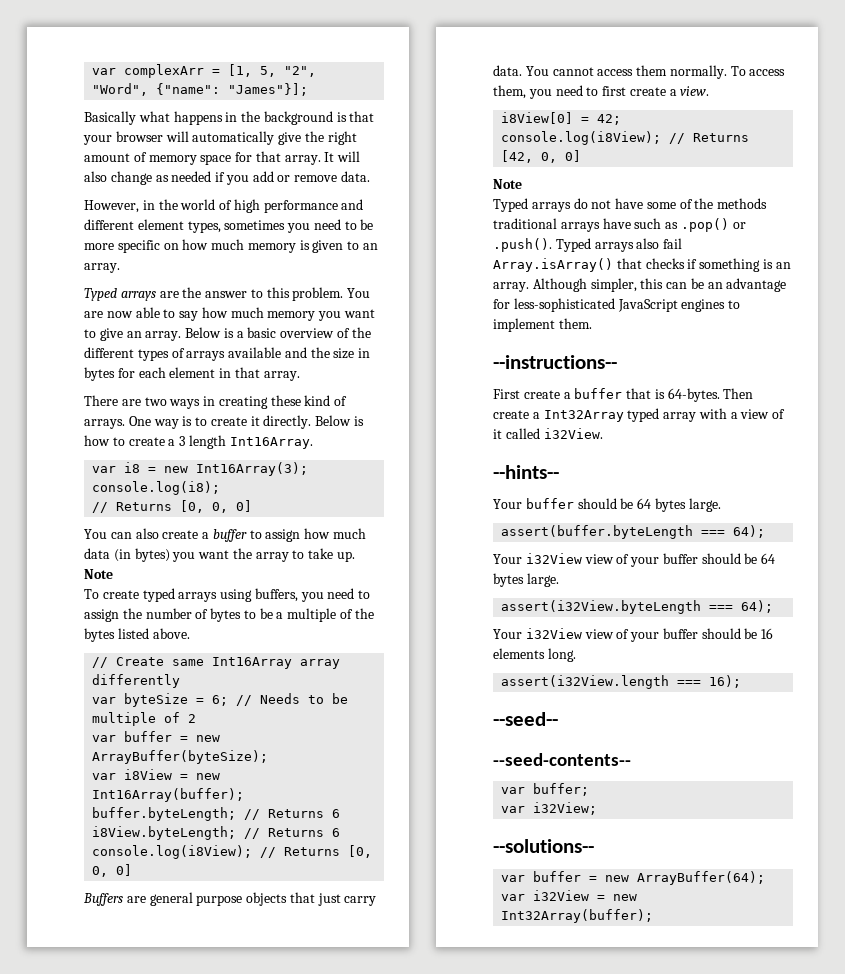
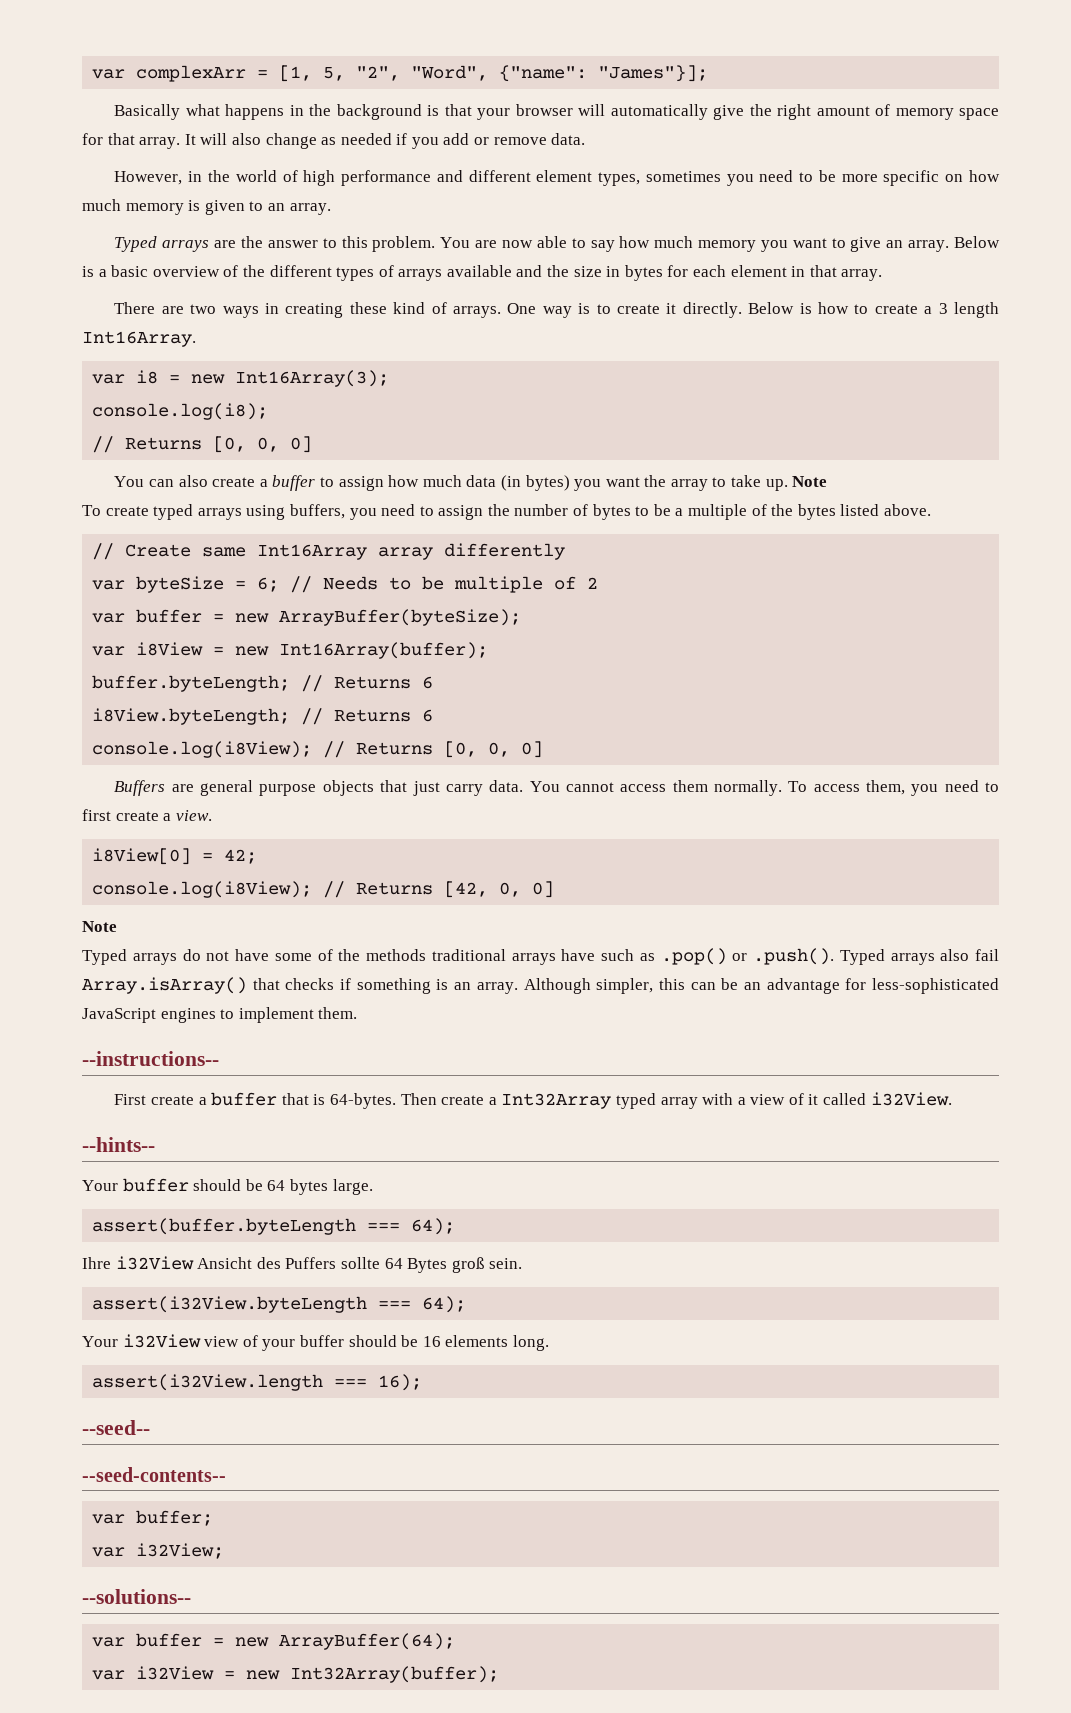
- Your i32View view of your buffer should be 64 bytes large.
+ Ihre i32View Ansicht des Puffers sollte 64 Bytes groß sein.

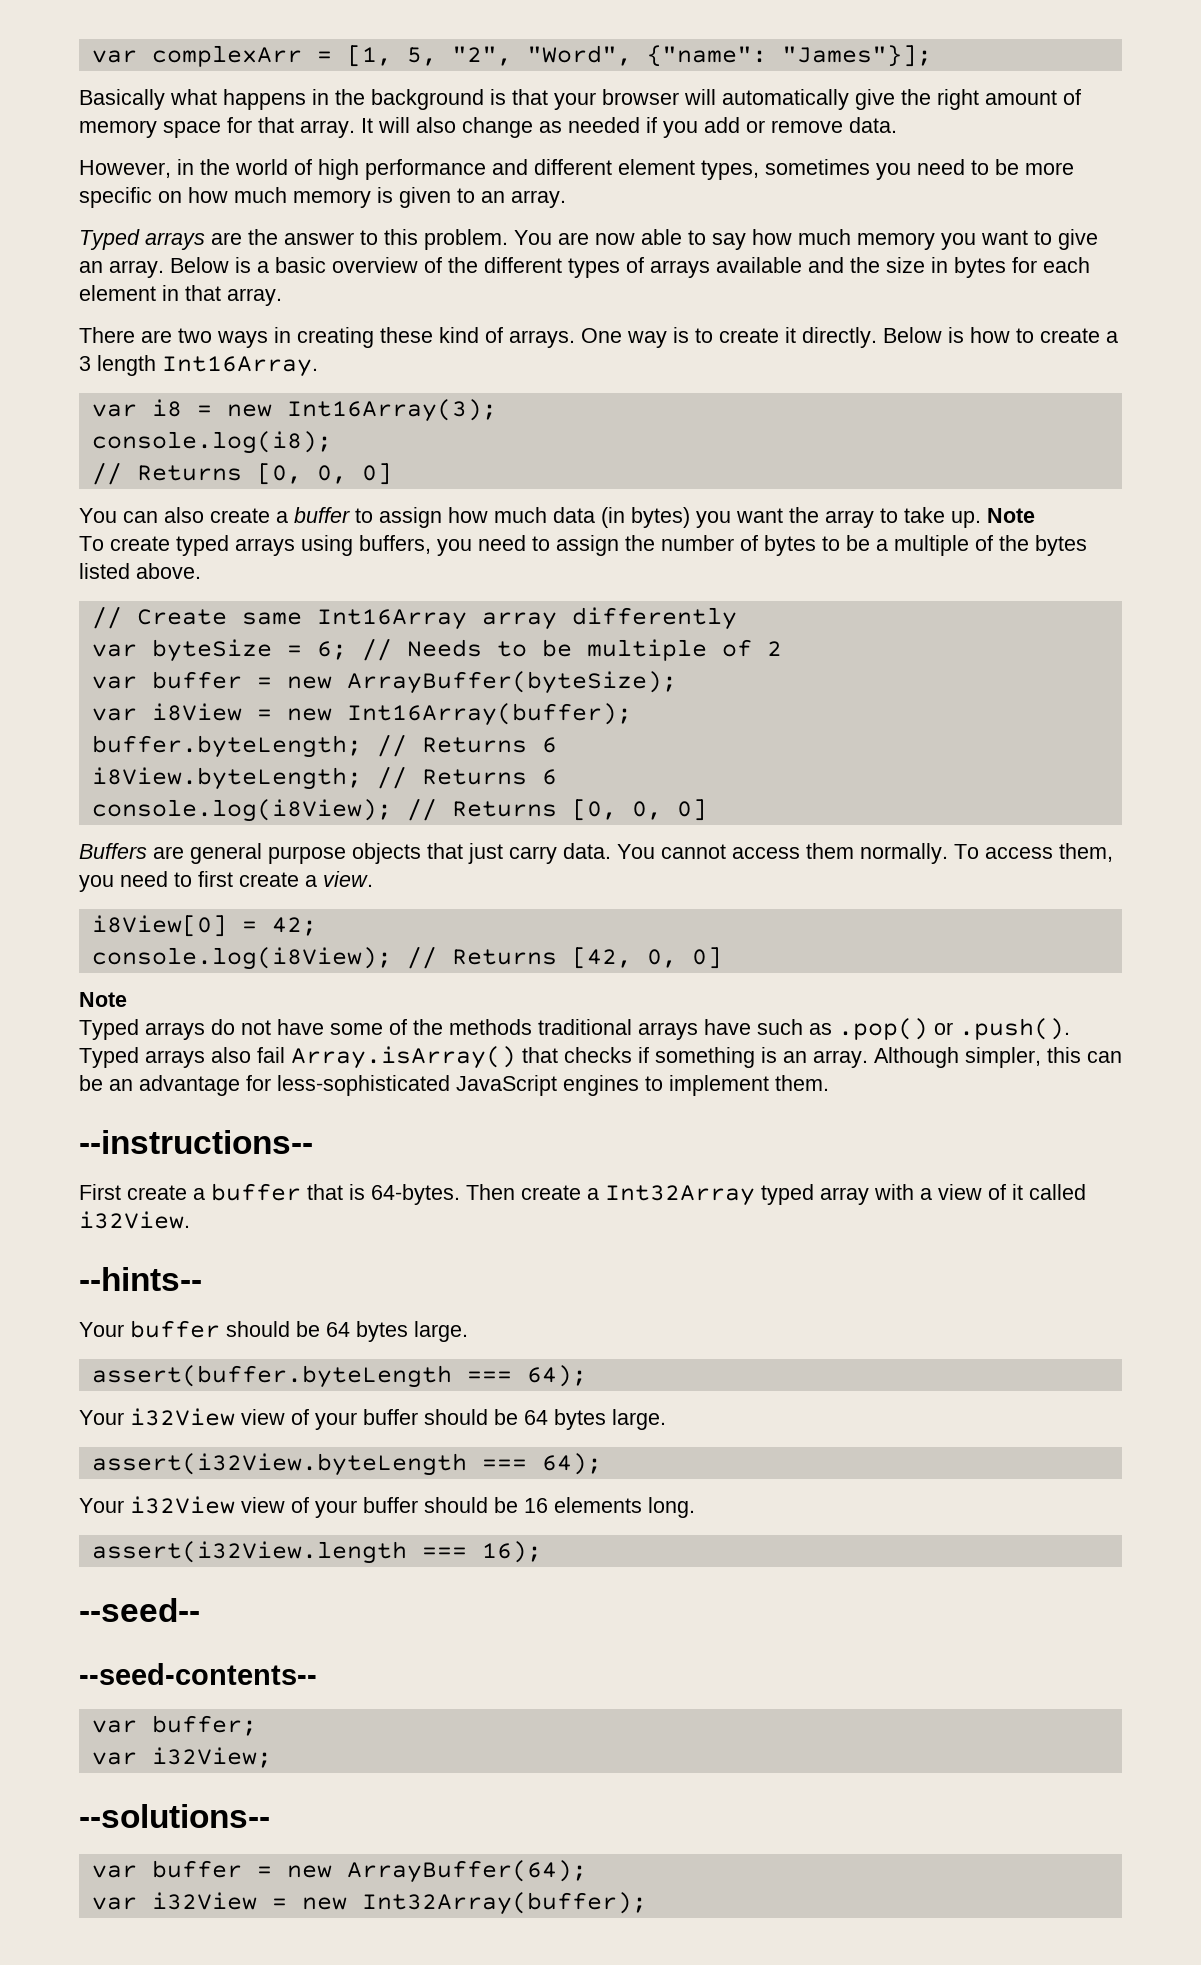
- Ihre i32View Ansicht des Puffers sollte 64 Bytes groß sein.
+ Your i32View view of your buffer should be 64 bytes large.

